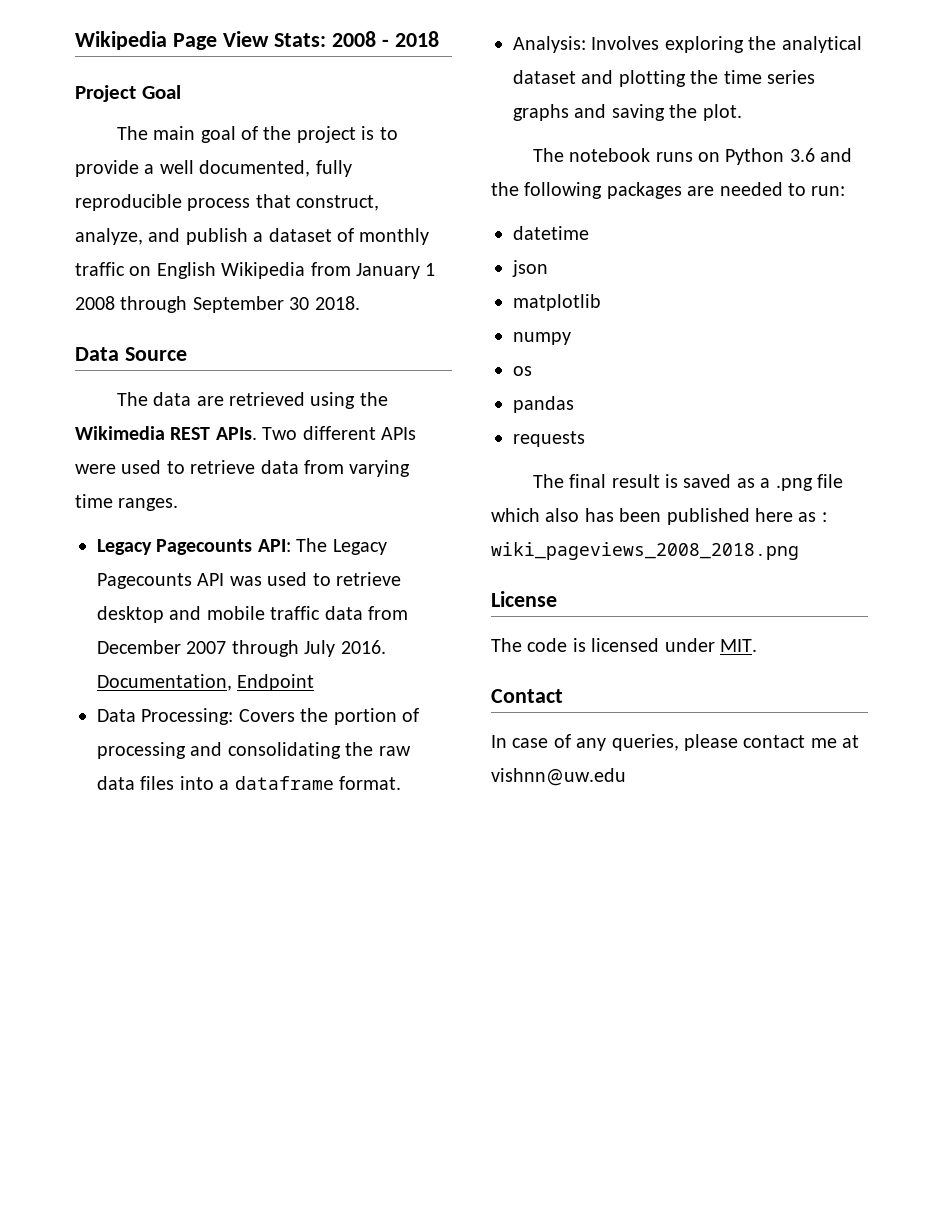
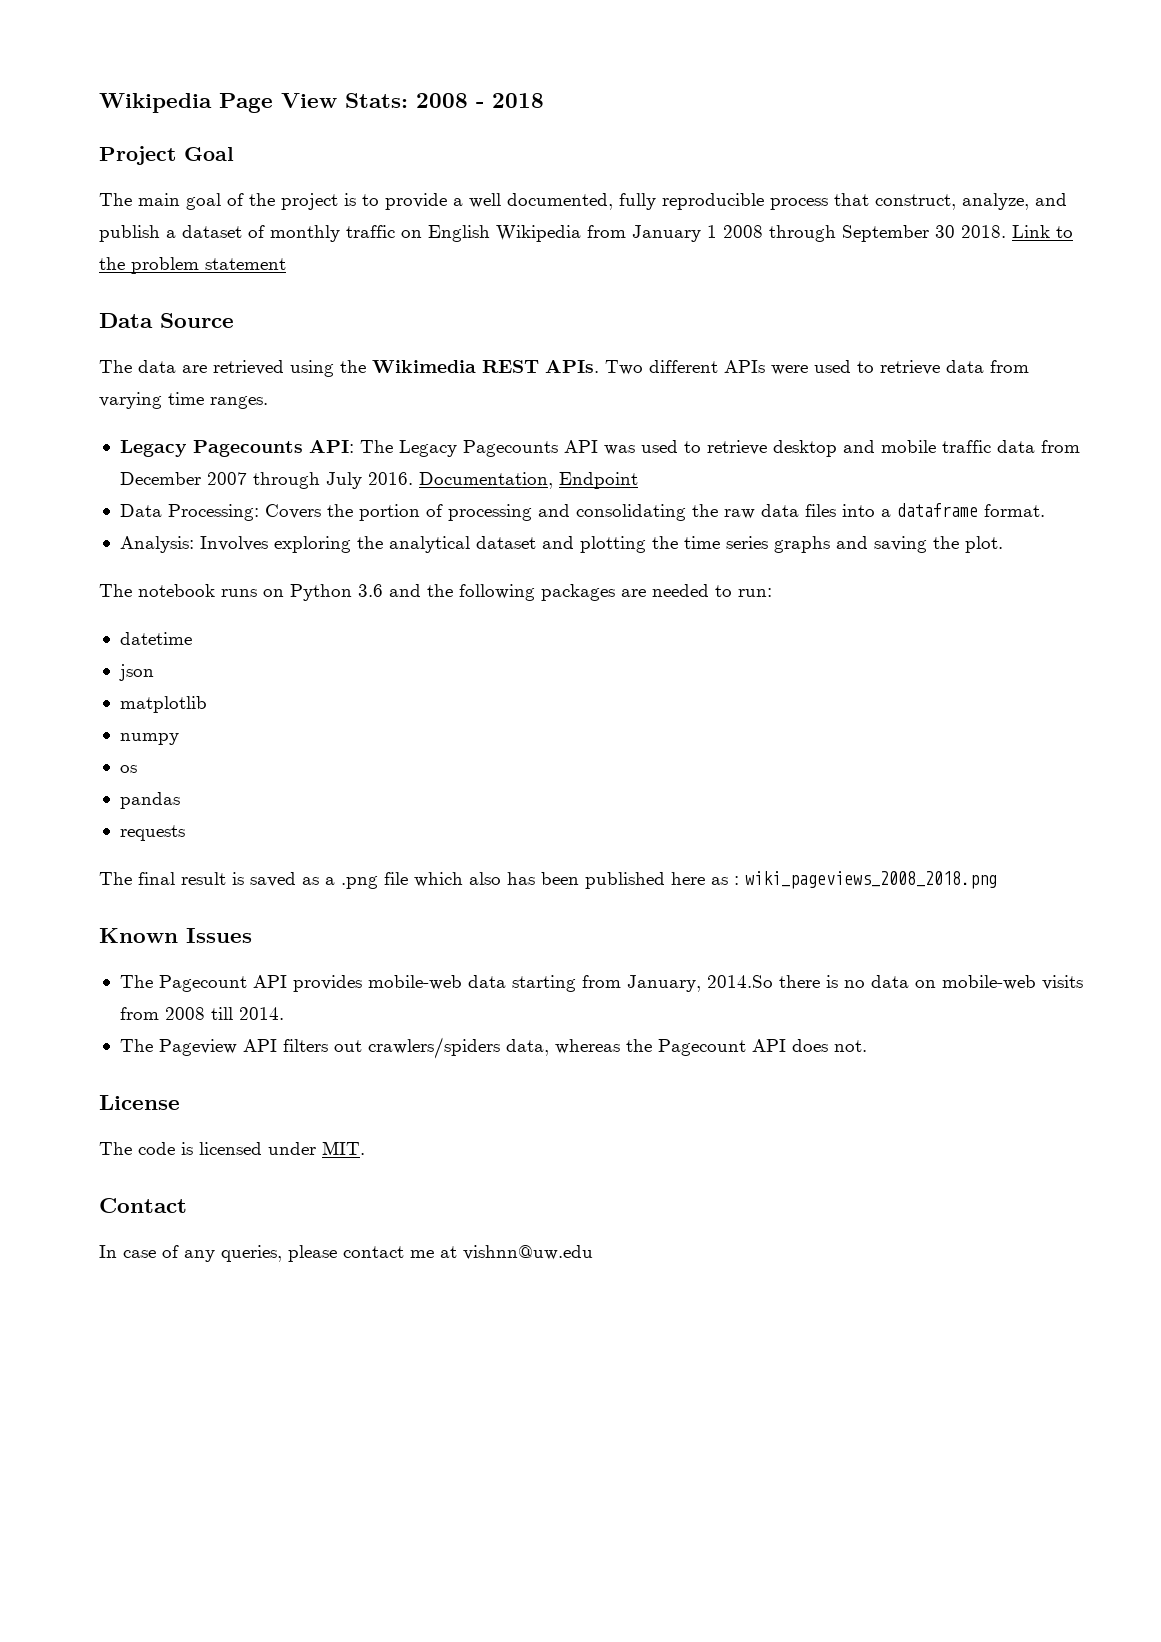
+ Link to the problem statement
+ Known Issues
+ The Pagecount API provides mobile-web data starting from January, 2014.So there is no data on mobile-web visits from 2008 till 2014.
+ The Pageview API filters out crawlers/spiders data, whereas the Pagecount API does not.

